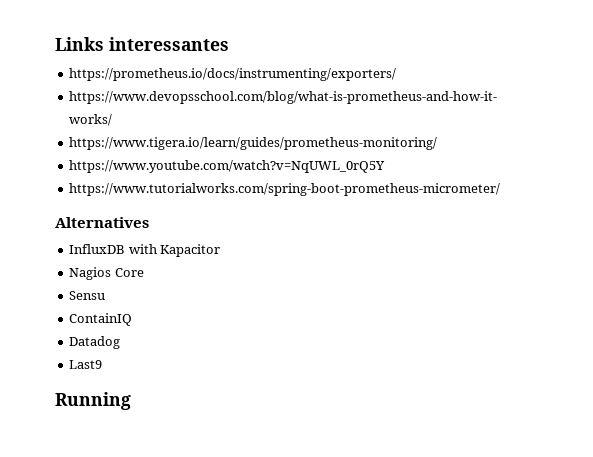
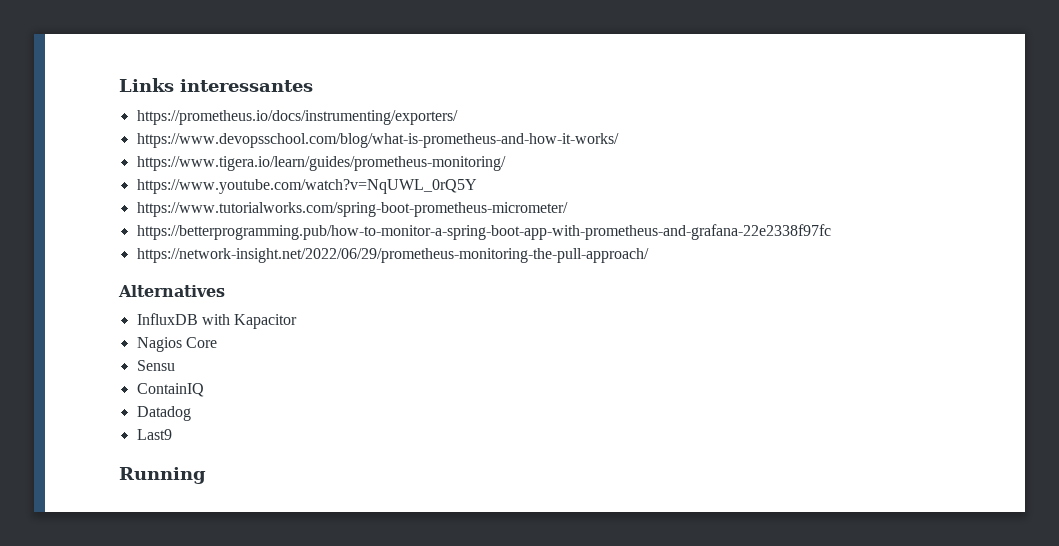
+ https://betterprogramming.pub/how-to-monitor-a-spring-boot-app-with-prometheus-and-grafana-22e2338f97fc
+ https://network-insight.net/2022/06/29/prometheus-monitoring-the-pull-approach/

